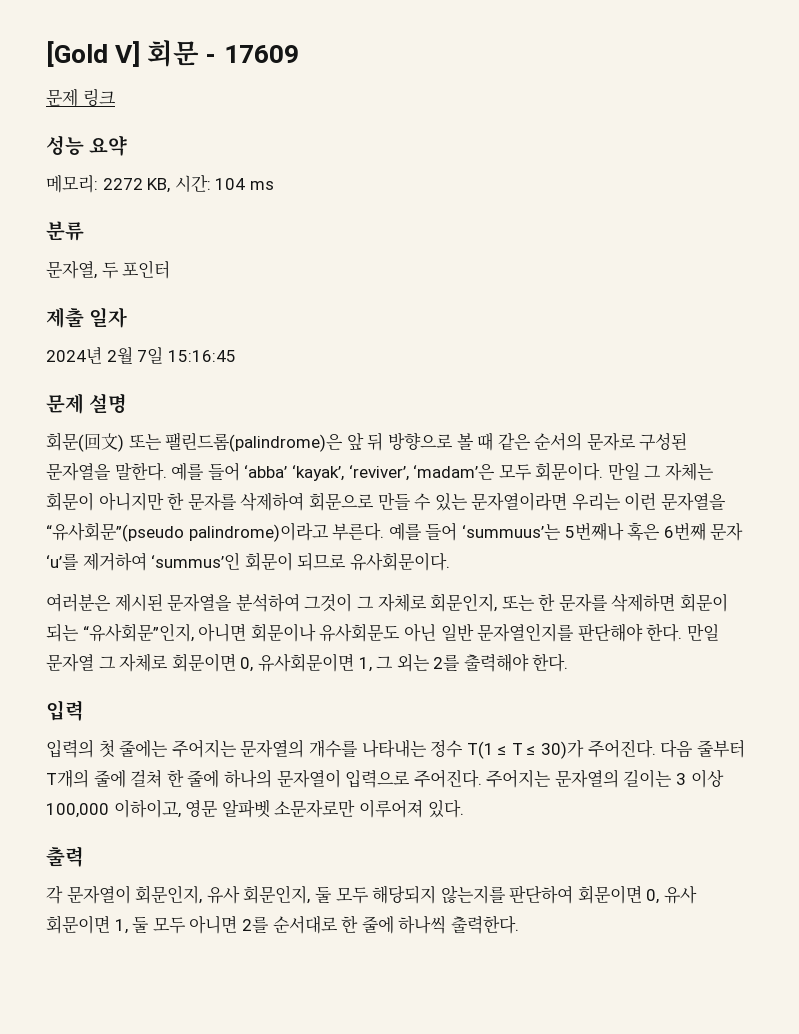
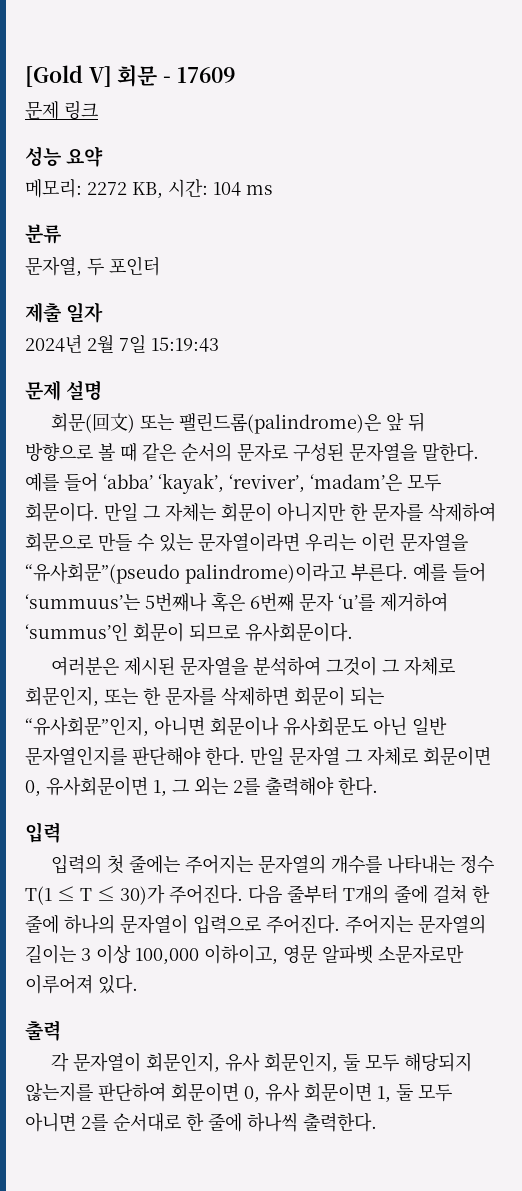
- 2024년 2월 7일 15:16:45
+ 2024년 2월 7일 15:19:43

